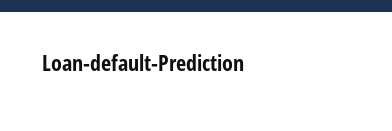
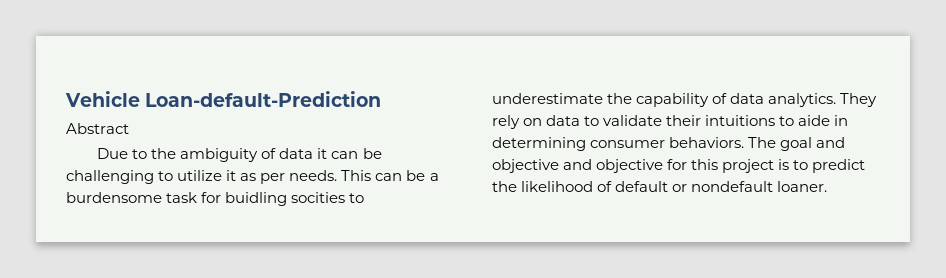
- Loan-default-Prediction
+ Vehicle Loan-default-Prediction
+ Abstract
+ Due to the ambiguity of data it can be challenging to utilize it as per needs. This can be a burdensome task for buidling socities to underestimate the capability of data analytics. They rely on data to validate their intuitions to aide in determining consumer behaviors. The goal and objective and objective for this project is to predict the likelihood of default or nondefault loaner.

